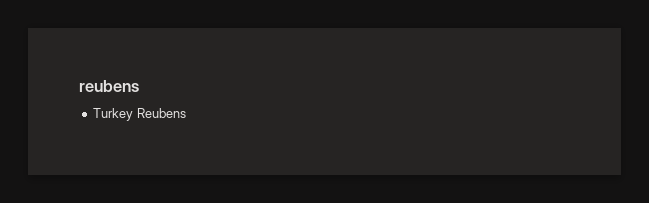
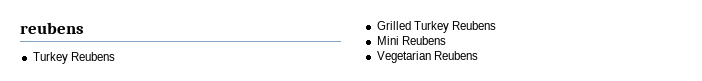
+ Grilled Turkey Reubens
+ Mini Reubens
+ Vegetarian Reubens

